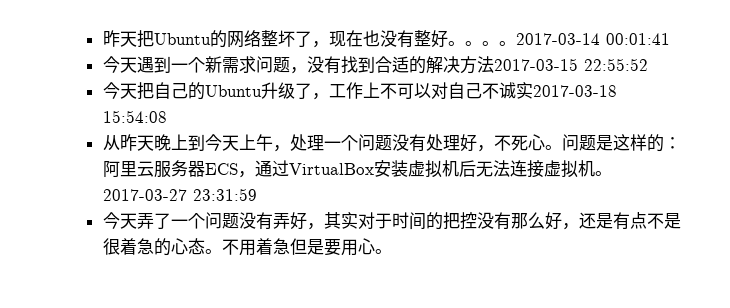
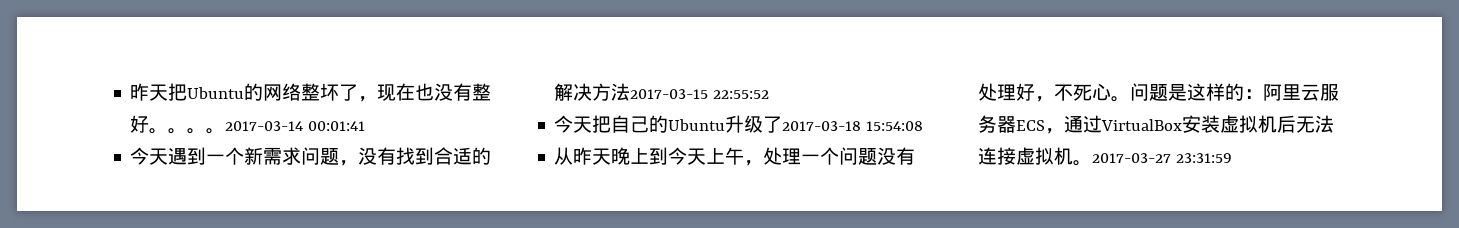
- 今天把自己的Ubuntu升级了，工作上不可以对自己不诚实2017-03-18 15:54:08
+ 今天把自己的Ubuntu升级了2017-03-18 15:54:08
- 今天弄了一个问题没有弄好，其实对于时间的把控没有那么好，还是有点不是很着急的心态。不用着急但是要用心。

